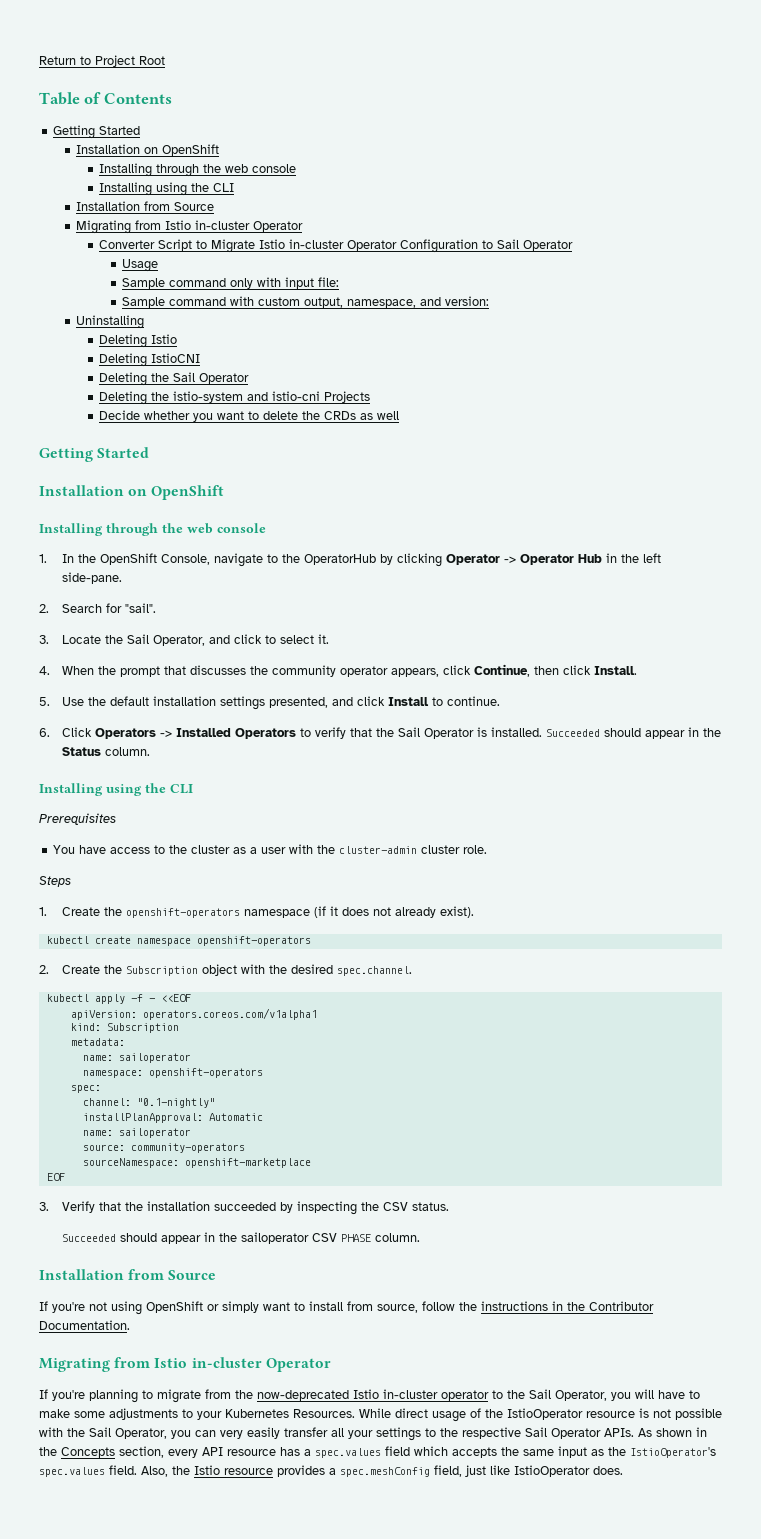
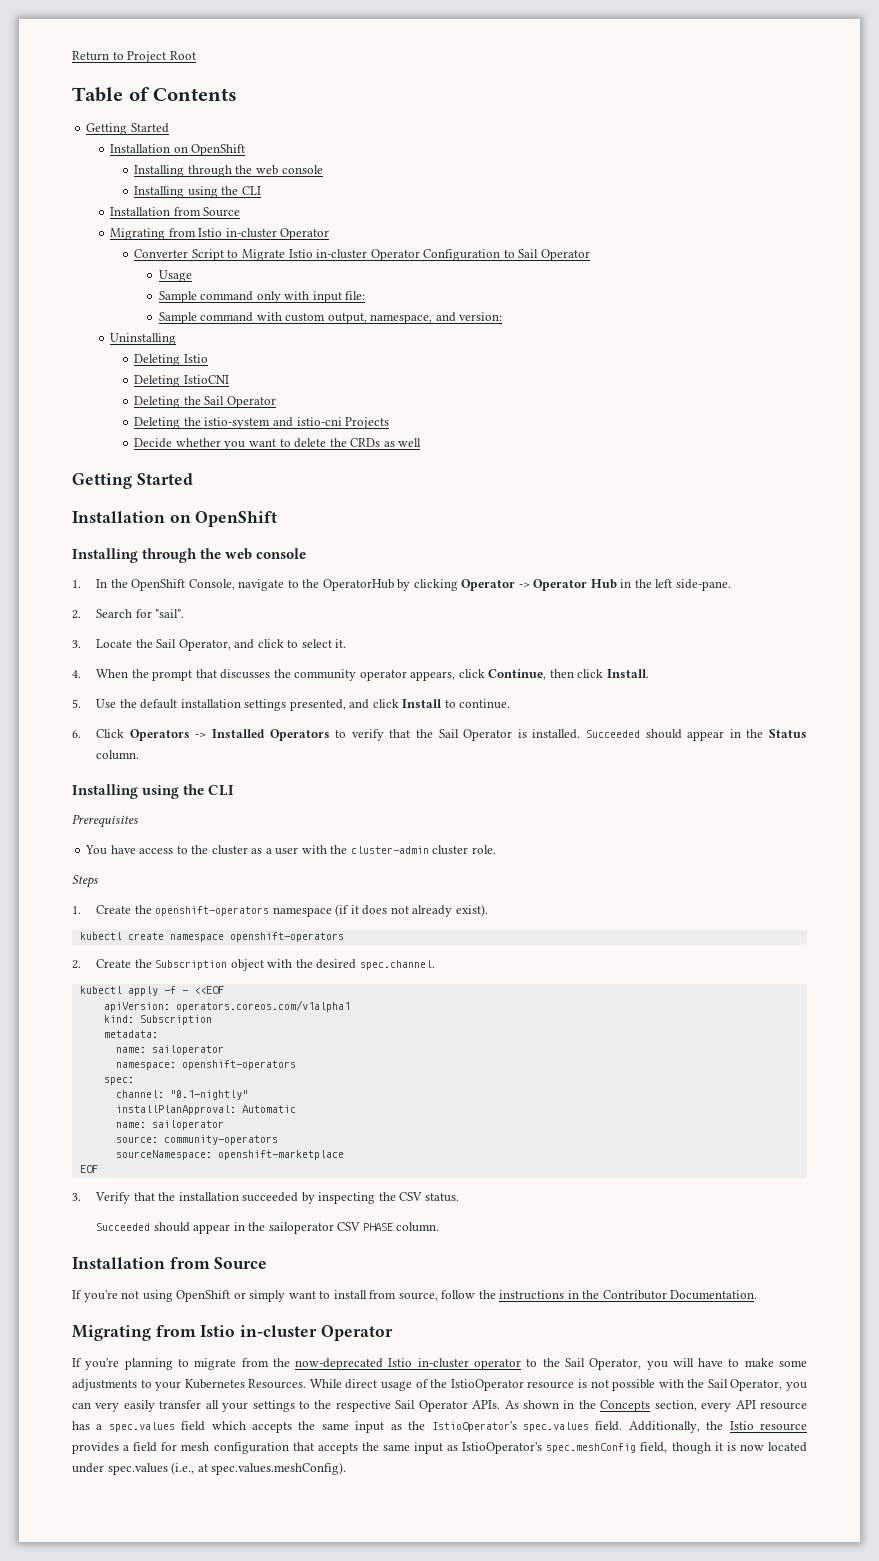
- Also, the Istio resource provides a spec.meshConfig field, just like IstioOperator does.
+ Additionally, the Istio resource provides a field for mesh configuration that accepts the same input as IstioOperator's spec.meshConfig field, though it is now located under spec.values (i.e., at spec.values.meshConfig).

